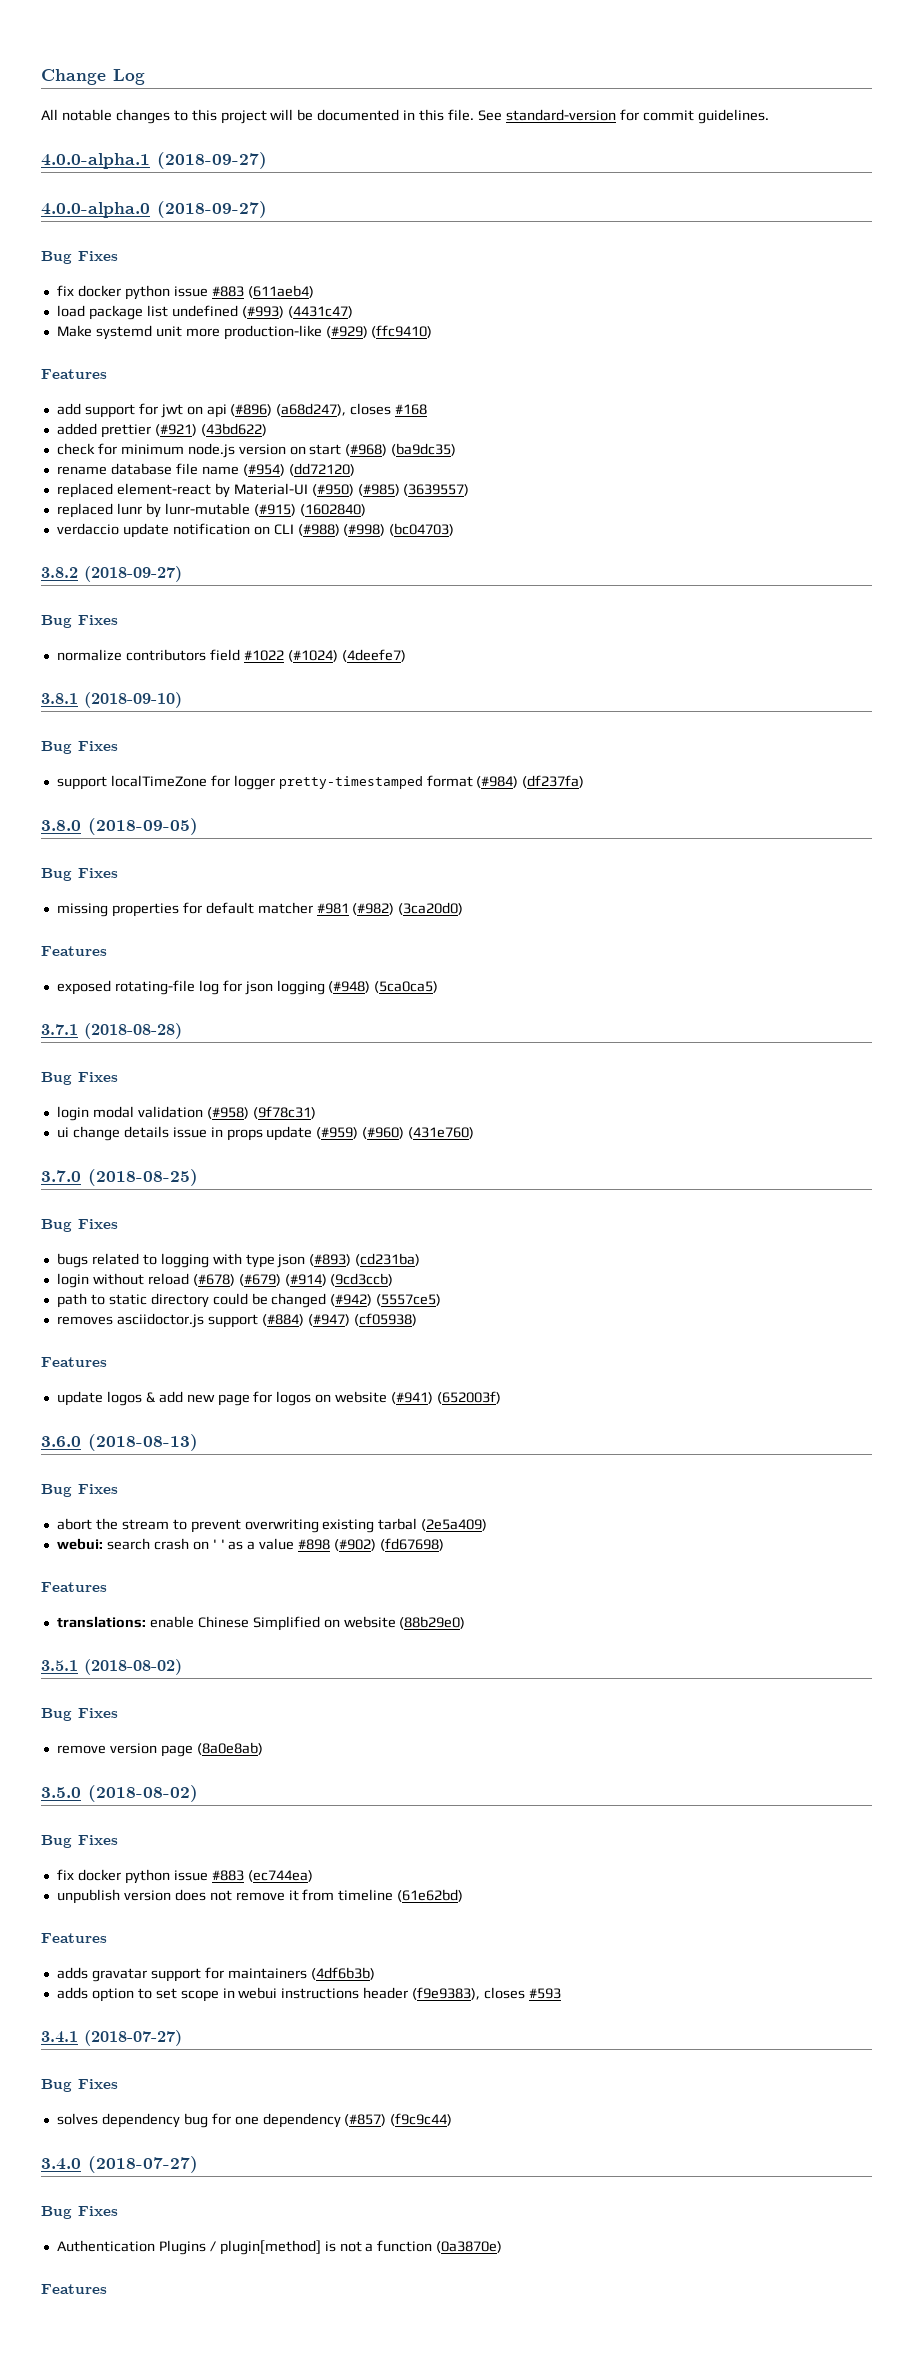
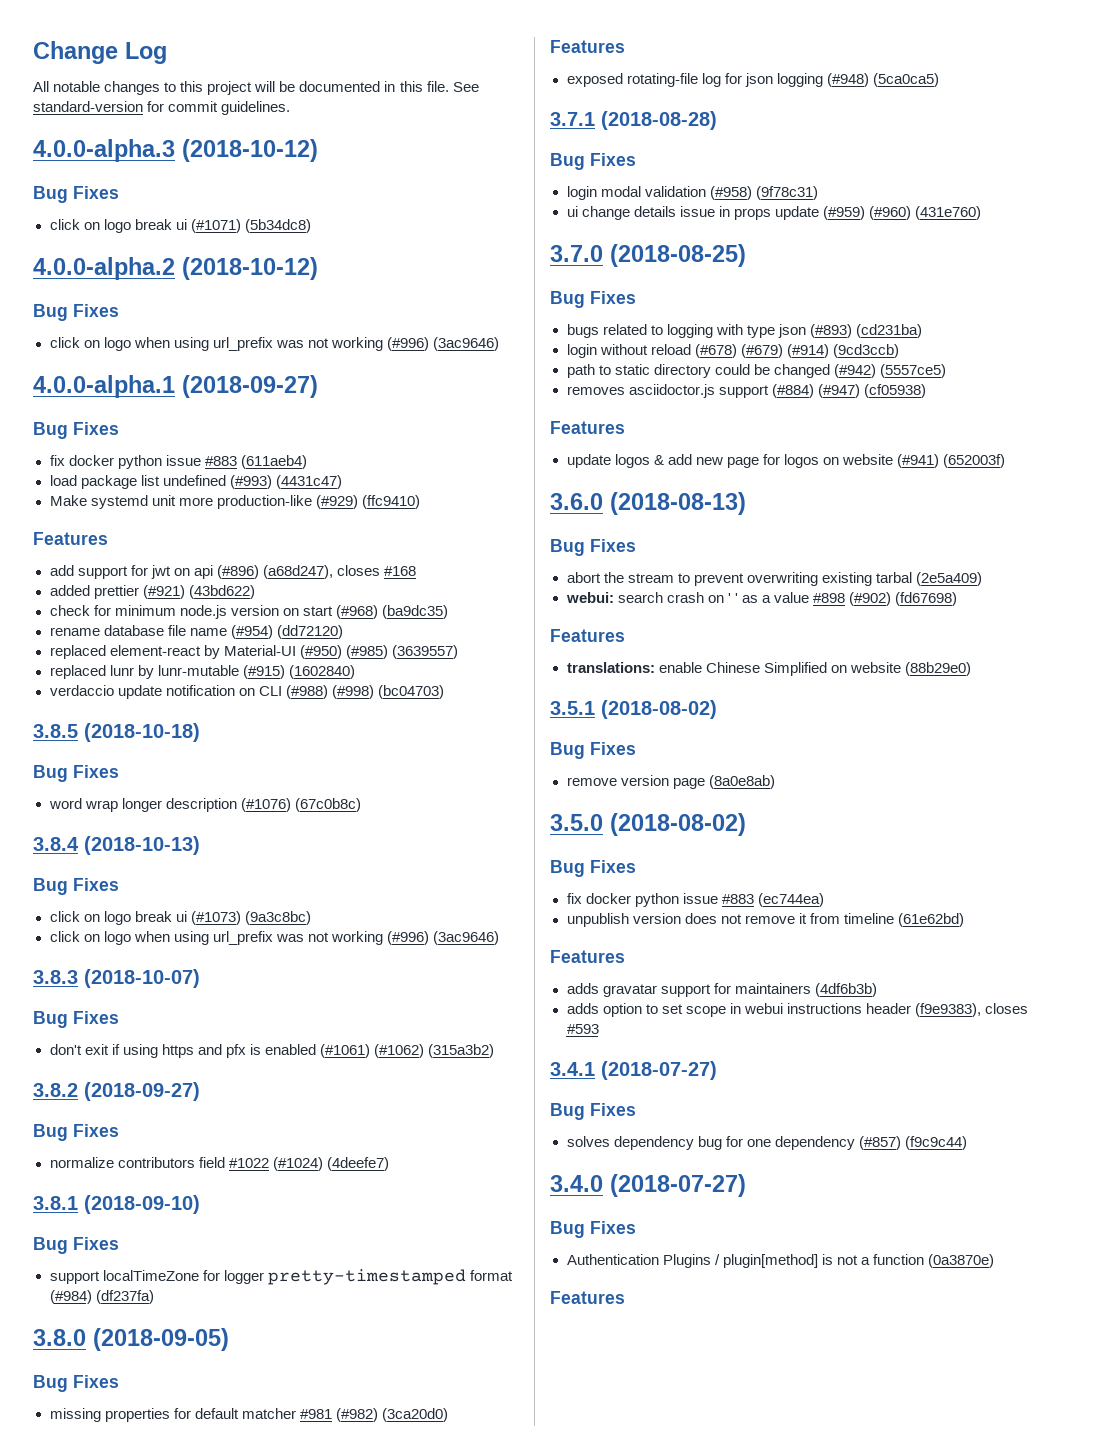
+ 4.0.0-alpha.3 (2018-10-12)
+ Bug Fixes
+ click on logo break ui (#1071) (5b34dc8)
+ 4.0.0-alpha.2 (2018-10-12)
+ Bug Fixes
+ click on logo when using url_prefix was not working (#996) (3ac9646)
- 4.0.0-alpha.0 (2018-09-27)
+ 3.8.5 (2018-10-18)
+ Bug Fixes
+ word wrap longer description (#1076) (67c0b8c)
+ 3.8.4 (2018-10-13)
+ Bug Fixes
+ click on logo break ui (#1073) (9a3c8bc)
+ click on logo when using url_prefix was not working (#996) (3ac9646)
+ 3.8.3 (2018-10-07)
+ Bug Fixes
+ don't exit if using https and pfx is enabled (#1061) (#1062) (315a3b2)

